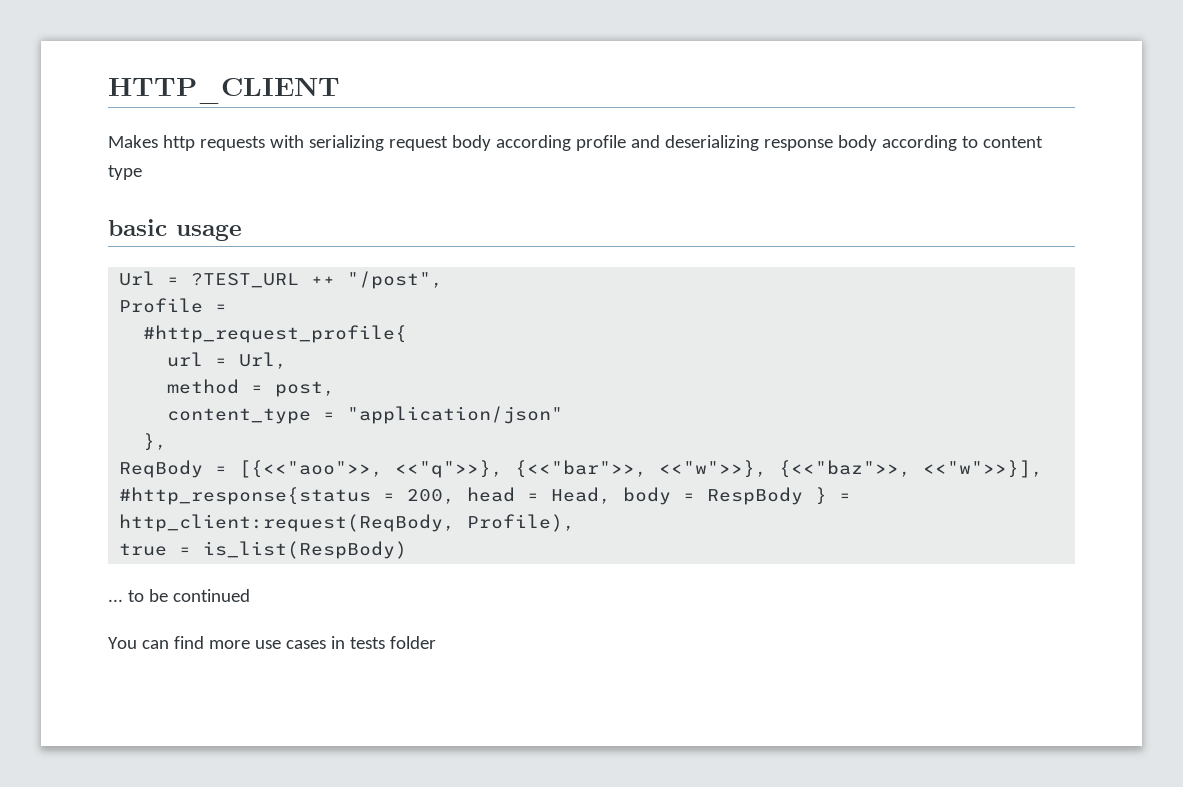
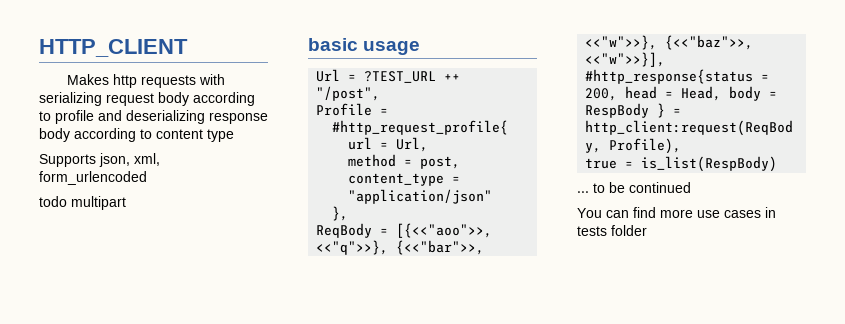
- Makes http requests with serializing request body according profile and deserializing response body according to content type
+ Makes http requests with serializing request body according to profile and deserializing response body according to content type
+ Supports json, xml, form_urlencoded
+ todo multipart

